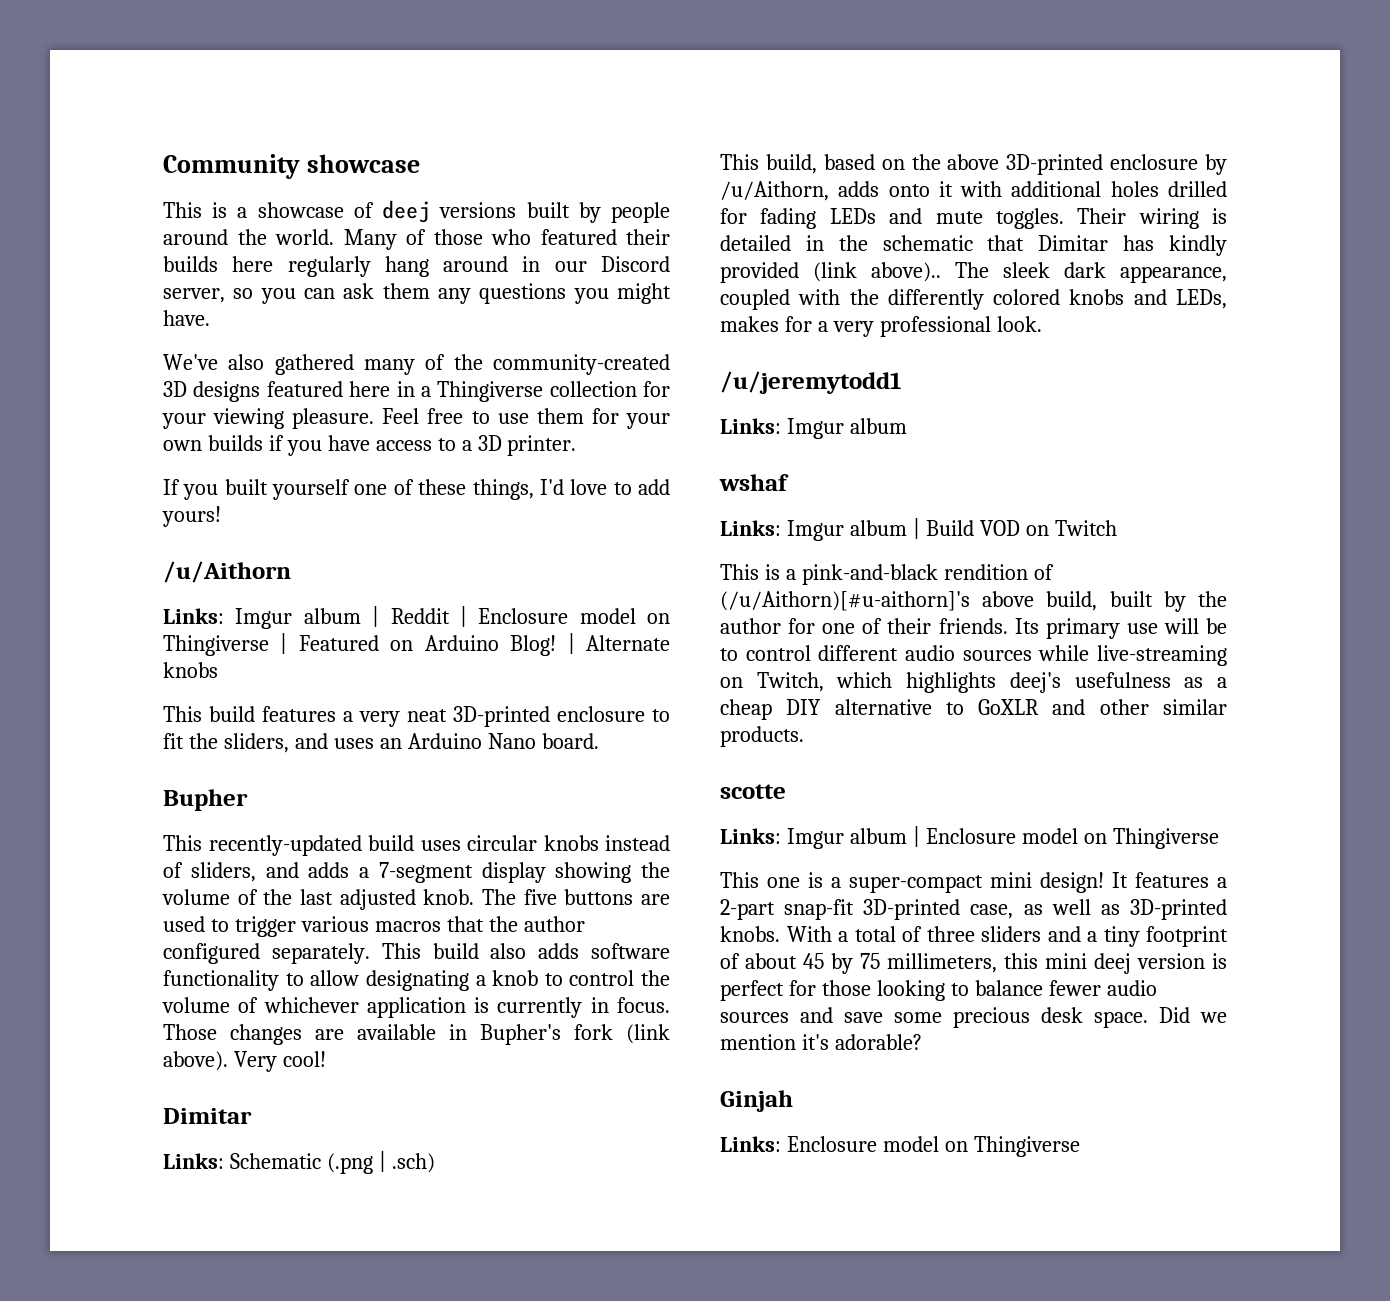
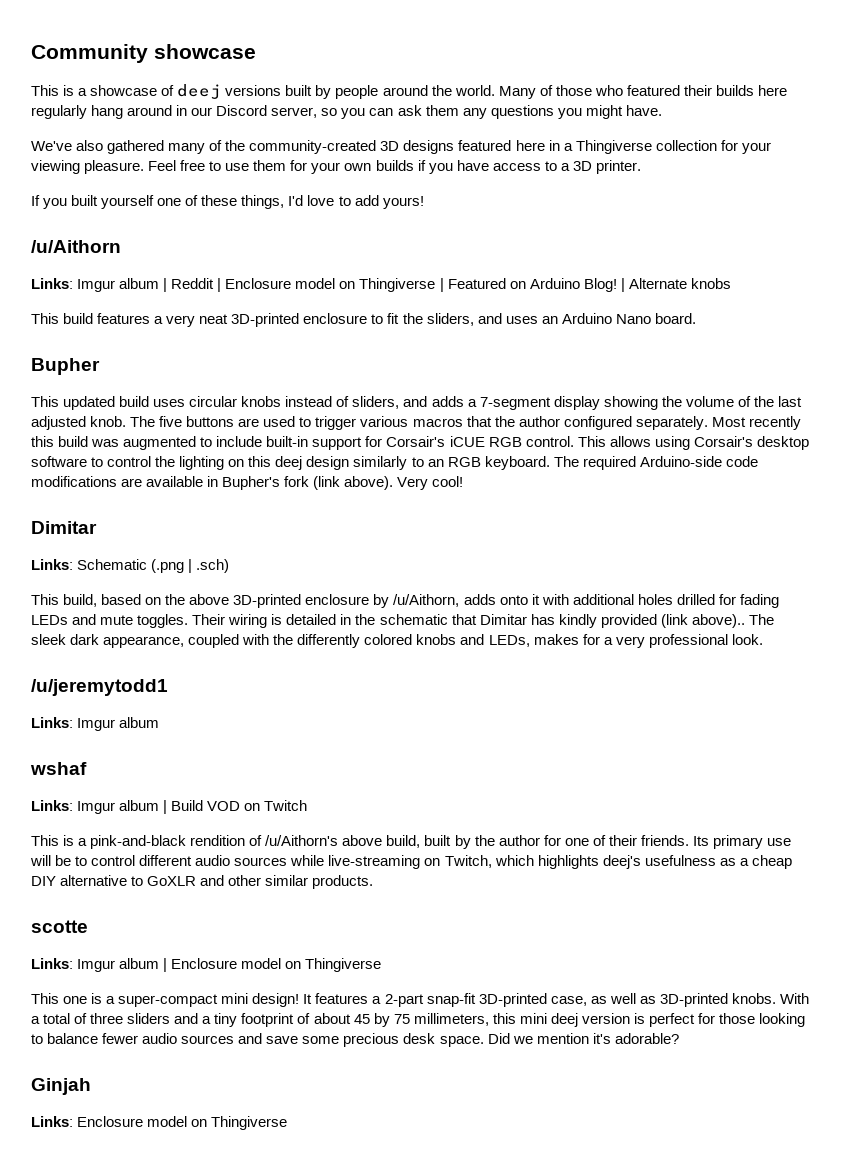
- This recently-updated build uses circular knobs instead of sliders, and adds a 7-segment display showing the volume of the last adjusted knob.
+ This updated build uses circular knobs instead of sliders, and adds a 7-segment display showing the volume of the last adjusted knob.
- This build also adds software functionality to allow designating a knob to control the volume of whichever application is currently in focus. Those changes are available in Bupher's fork (link above).
+ Most recently this build was augmented to include built-in support for Corsair's iCUE RGB control. This allows using Corsair's desktop software to control the lighting on this deej design similarly to an RGB keyboard. The required Arduino-side code modifications are available in Bupher's fork (link above).
- This is a pink-and-black rendition of (/u/Aithorn)[#u-aithorn]'s above build, built by the author for one of their friends.
+ This is a pink-and-black rendition of /u/Aithorn's above build, built by the author for one of their friends.

